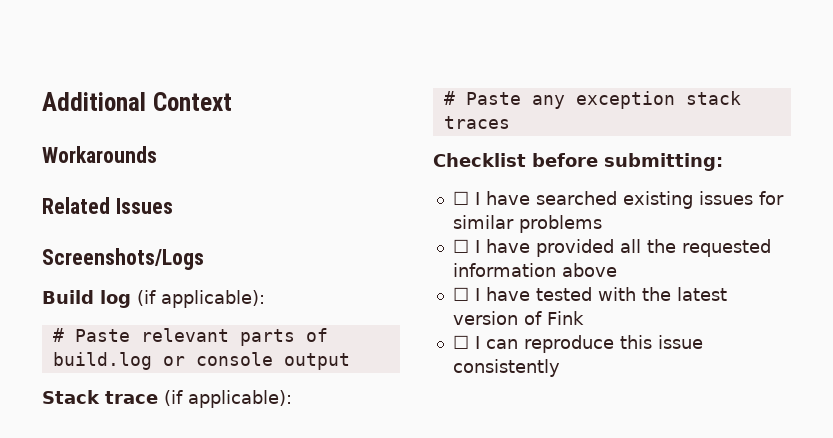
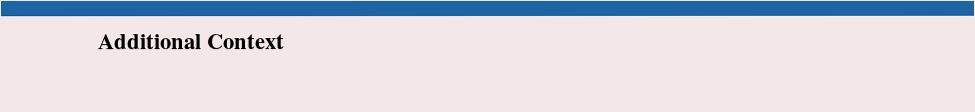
- Workarounds
- Related Issues
- Screenshots/Logs
- Build log (if applicable):
- # Paste relevant parts of build.log or console output
- Stack trace (if applicable):
- # Paste any exception stack traces
- Checklist before submitting:
- ☐ I have searched existing issues for similar problems
- ☐ I have provided all the requested information above
- ☐ I have tested with the latest version of Fink
- ☐ I can reproduce this issue consistently

